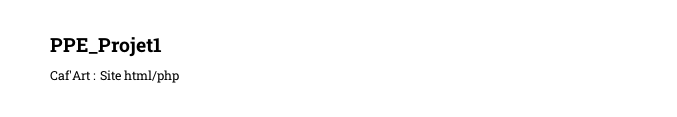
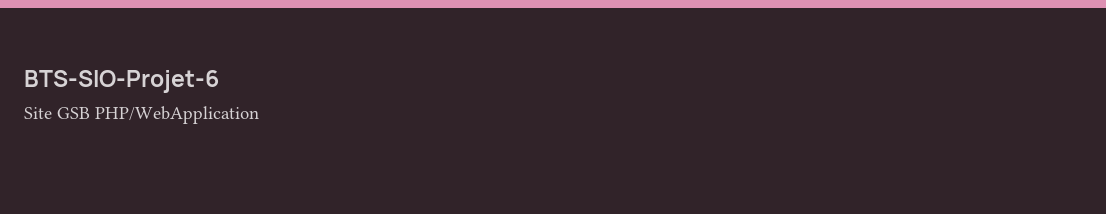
- PPE_Projet1
- Caf'Art : Site html/php
+ BTS-SIO-Projet-6
+ Site GSB PHP/WebApplication

